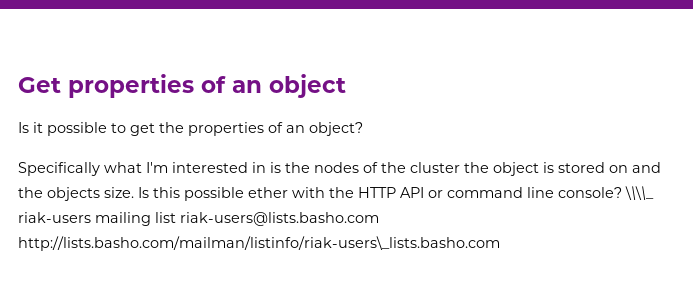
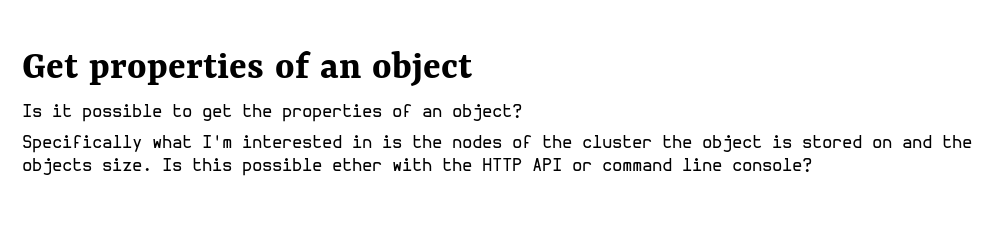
- \\\\_ riak-users mailing list riak-users@lists.basho.com http://lists.basho.com/mailman/listinfo/riak-users\_lists.basho.com

